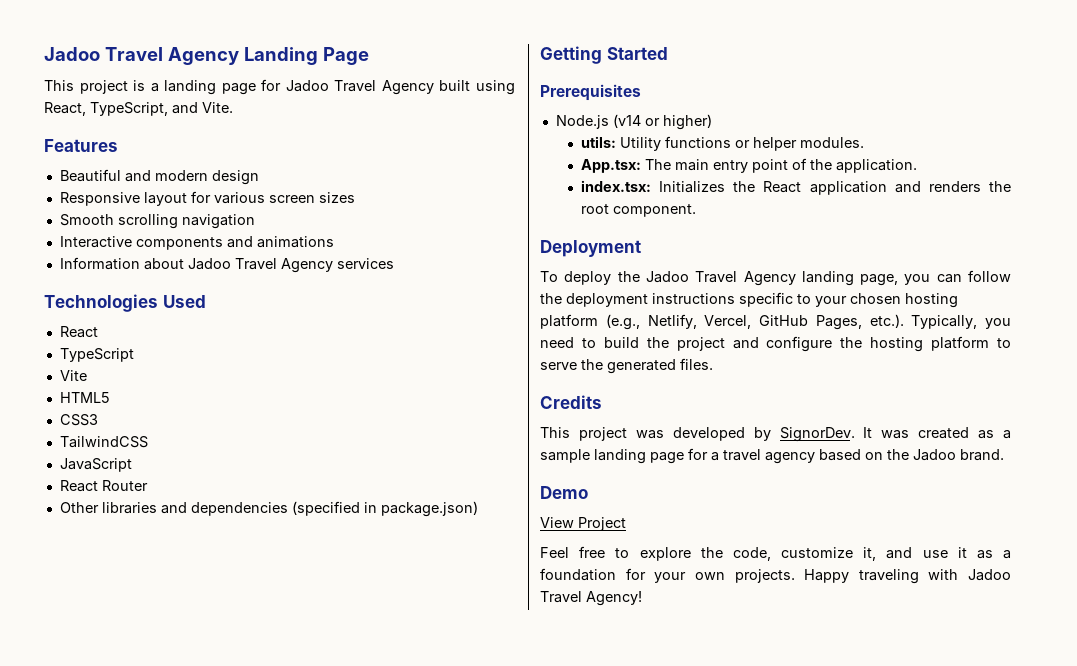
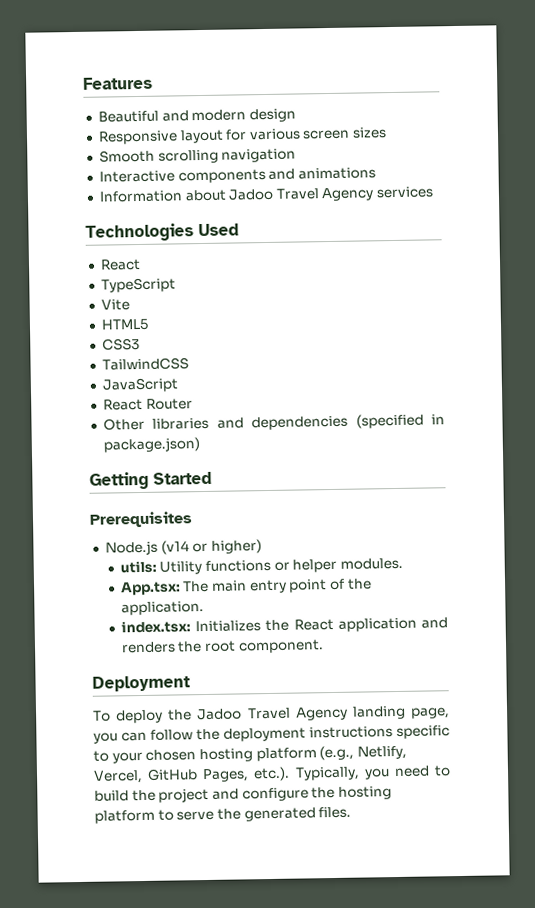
- Jadoo Travel Agency Landing Page
- This project is a landing page for Jadoo Travel Agency built using React, TypeScript, and Vite.
- Credits
- This project was developed by SignorDev. It was created as a sample landing page for a travel agency based on the Jadoo brand.
- Demo
- View Project
- Feel free to explore the code, customize it, and use it as a foundation for your own projects. Happy traveling with Jadoo Travel Agency!

